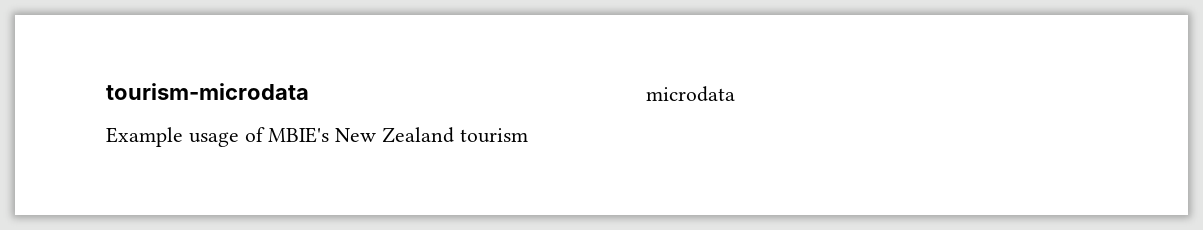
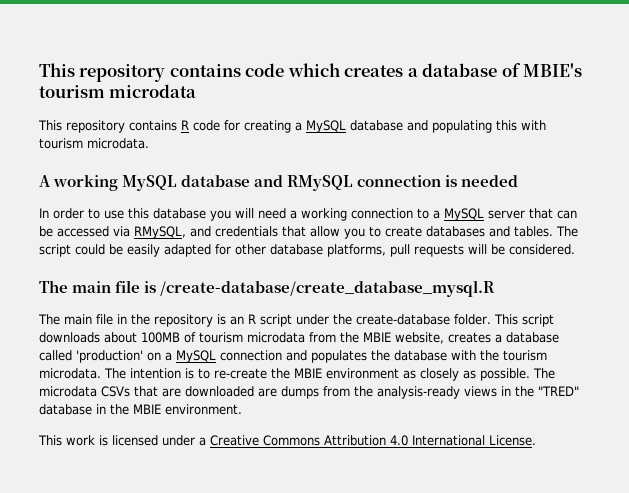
- tourism-microdata
- Example usage of MBIE's New Zealand tourism microdata
+ This repository contains code which creates a database of MBIE's tourism microdata
+ This repository contains R code for creating a MySQL database and populating this with tourism microdata.
+ A working MySQL database and RMySQL connection is needed
+ In order to use this database you will need a working connection to a MySQL server that can be accessed via RMySQL, and credentials that allow you to create databases and tables. The script could be easily adapted for other database platforms, pull requests will be considered.
+ The main file is /create-database/create_database_mysql.R
+ The main file in the repository is an R script under the create-database folder. This script downloads about 100MB of tourism microdata from the MBIE website, creates a database called 'production' on a MySQL connection and populates the database with the tourism microdata. The intention is to re-create the MBIE environment as closely as possible. The microdata CSVs that are downloaded are dumps from the analysis-ready views in the "TRED" database in the MBIE environment.
+ This work is licensed under a Creative Commons Attribution 4.0 International License.

